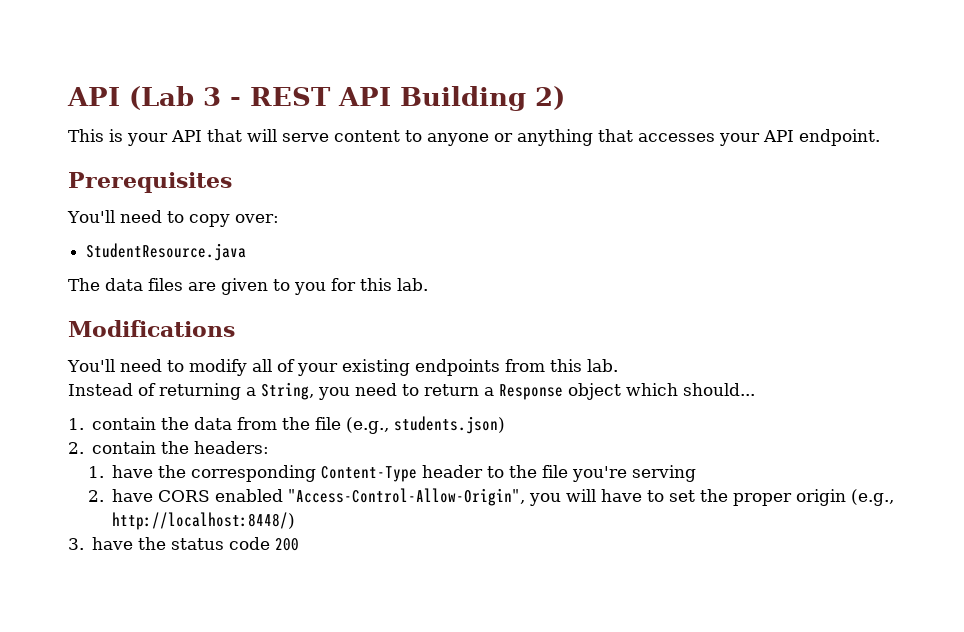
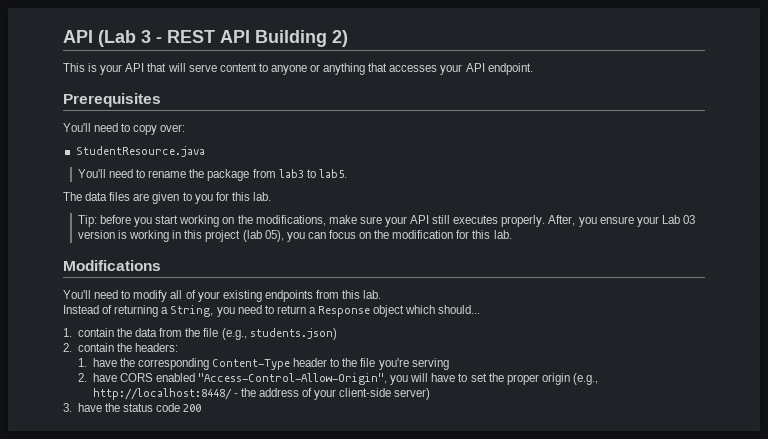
+ You'll need to rename the package from lab3 to lab5.
+ Tip: before you start working on the modifications, make sure your API still executes properly. After, you ensure your Lab 03 version is working in this project (lab 05), you can focus on the modification for this lab.
- 2. have CORS enabled "Access-Control-Allow-Origin", you will have to set the proper origin (e.g., http://localhost:8448/)
+ 2. have CORS enabled "Access-Control-Allow-Origin", you will have to set the proper origin (e.g., http://localhost:8448/ - the address of your client-side server)

